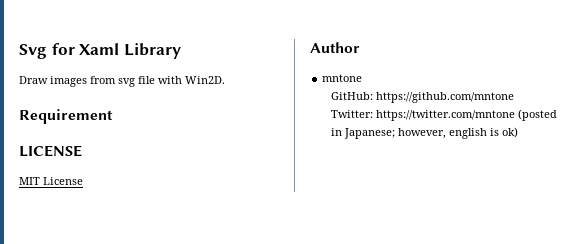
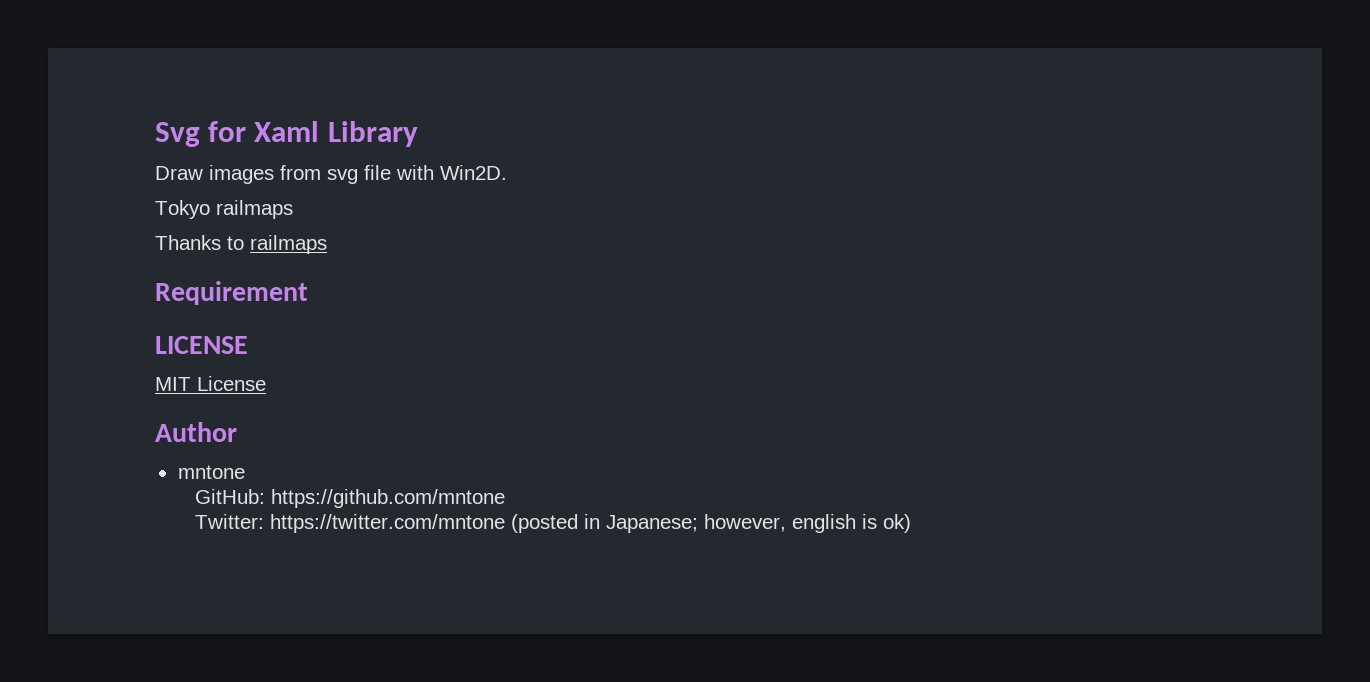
+ Tokyo railmaps
+ Thanks to railmaps

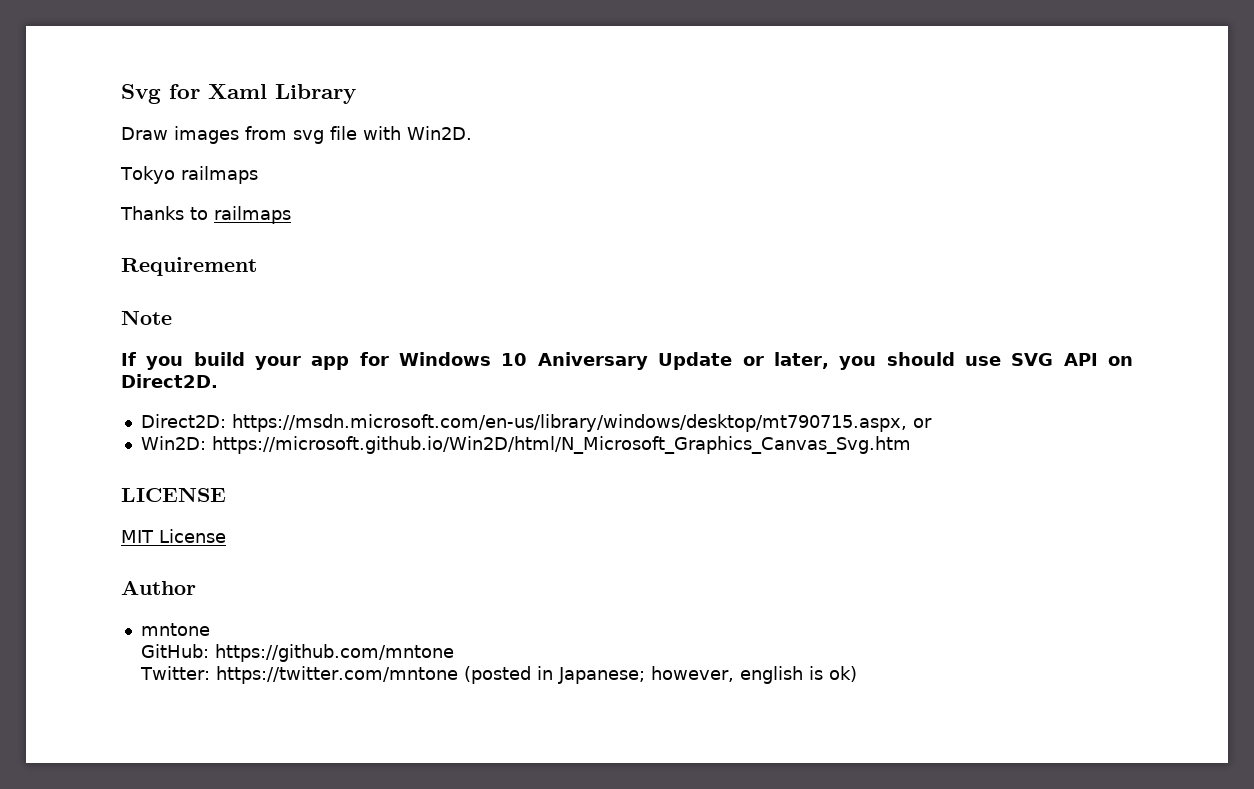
+ Note
+ If you build your app for Windows 10 Aniversary Update or later, you should use SVG API on Direct2D.
+ Direct2D: https://msdn.microsoft.com/en-us/library/windows/desktop/mt790715.aspx, or
+ Win2D: https://microsoft.github.io/Win2D/html/N_Microsoft_Graphics_Canvas_Svg.htm

